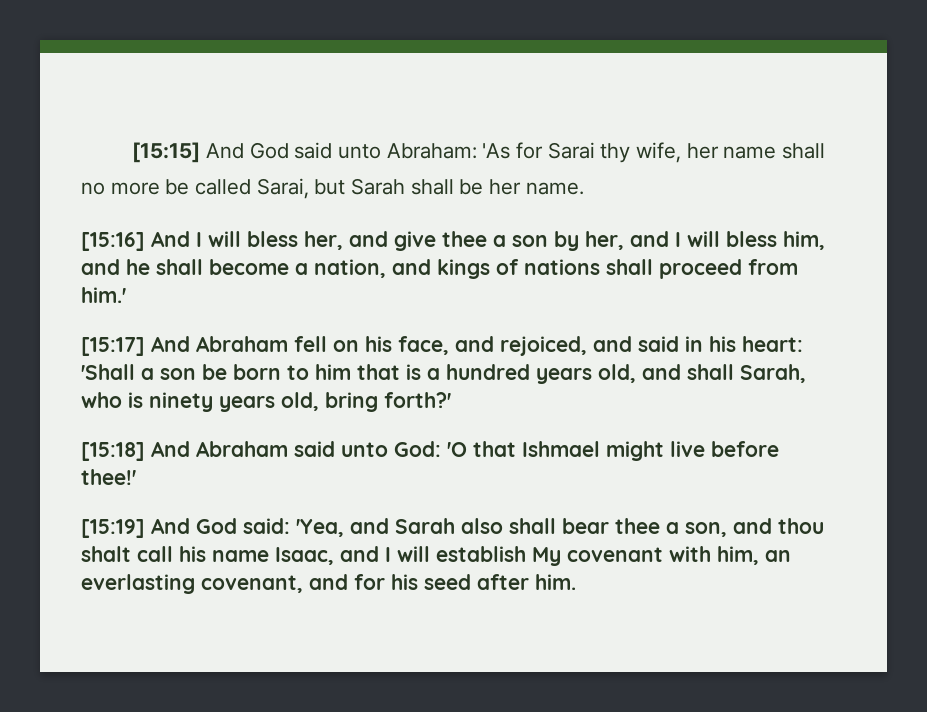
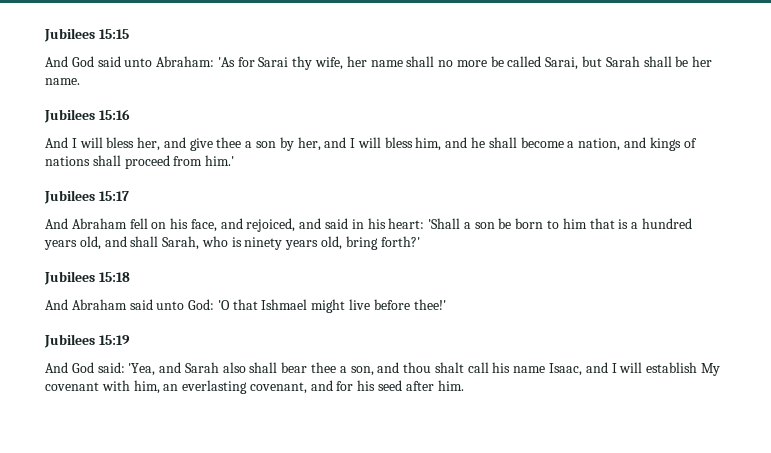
- [15:15] And God said unto Abraham: 'As for Sarai thy wife, her name shall no more be called Sarai, but Sarah shall be her name.
+ Jubilees 15:15
+ And God said unto Abraham: 'As for Sarai thy wife, her name shall no more be called Sarai, but Sarah shall be her name.
- [15:16] And I will bless her, and give thee a son by her, and I will bless him, and he shall become a nation, and kings of nations shall proceed from him.'
+ Jubilees 15:16
+ And I will bless her, and give thee a son by her, and I will bless him, and he shall become a nation, and kings of nations shall proceed from him.'
- [15:17] And Abraham fell on his face, and rejoiced, and said in his heart: 'Shall a son be born to him that is a hundred years old, and shall Sarah, who is ninety years old, bring forth?'
+ Jubilees 15:17
+ And Abraham fell on his face, and rejoiced, and said in his heart: 'Shall a son be born to him that is a hundred years old, and shall Sarah, who is ninety years old, bring forth?'
- [15:18] And Abraham said unto God: 'O that Ishmael might live before thee!'
+ Jubilees 15:18
+ And Abraham said unto God: 'O that Ishmael might live before thee!'
- [15:19] And God said: 'Yea, and Sarah also shall bear thee a son, and thou shalt call his name Isaac, and I will establish My covenant with him, an everlasting covenant, and for his seed after him.
+ Jubilees 15:19
+ And God said: 'Yea, and Sarah also shall bear thee a son, and thou shalt call his name Isaac, and I will establish My covenant with him, an everlasting covenant, and for his seed after him.

